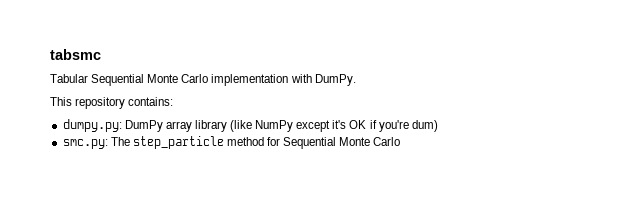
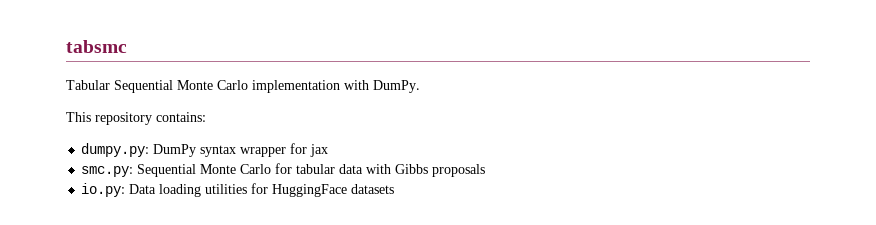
- dumpy.py: DumPy array library (like NumPy except it's OK if you're dum)
- smc.py: The step_particle method for Sequential Monte Carlo
+ dumpy.py: DumPy syntax wrapper for jax
+ smc.py: Sequential Monte Carlo for tabular data with Gibbs proposals
+ io.py: Data loading utilities for HuggingFace datasets

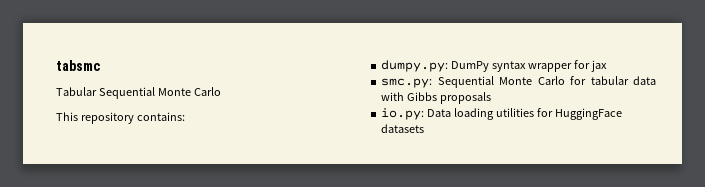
- Tabular Sequential Monte Carlo implementation with DumPy.
+ Tabular Sequential Monte Carlo

